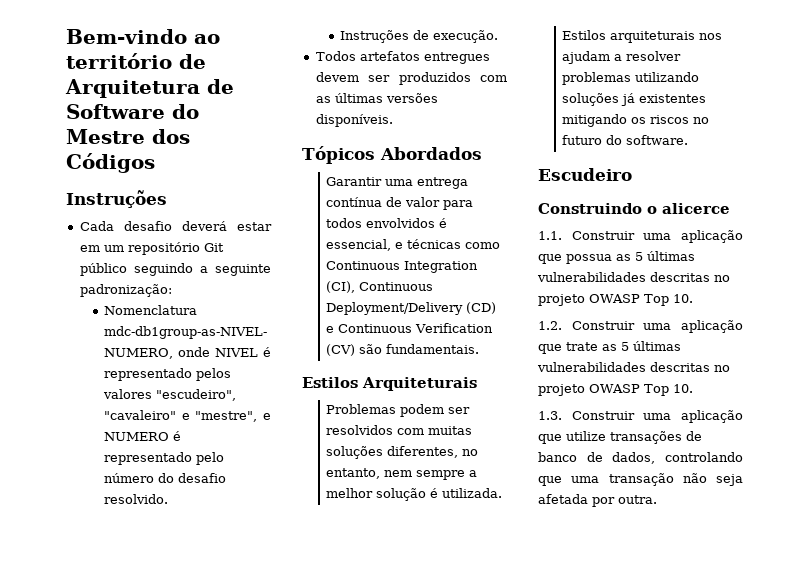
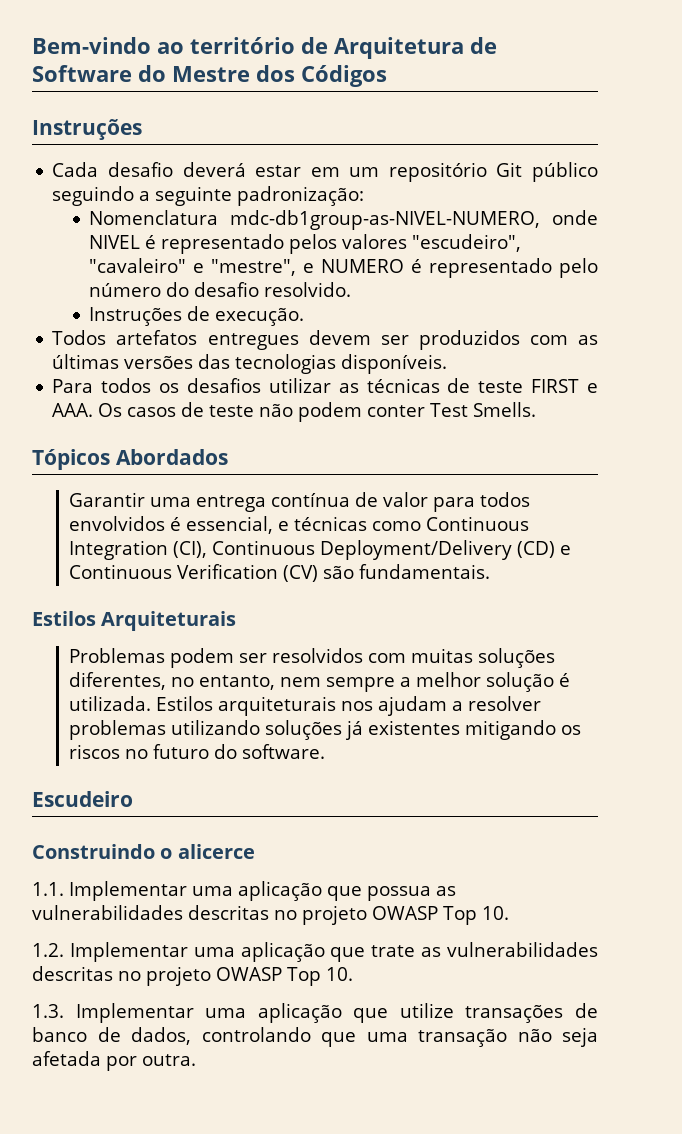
- Todos artefatos entregues devem ser produzidos com as últimas versões disponíveis.
+ Todos artefatos entregues devem ser produzidos com as últimas versões das tecnologias disponíveis.
+ Para todos os desafios utilizar as técnicas de teste FIRST e AAA. Os casos de teste não podem conter Test Smells.
- 1.1. Construir uma aplicação que possua as 5 últimas vulnerabilidades descritas no projeto OWASP Top 10.
+ 1.1. Implementar uma aplicação que possua as vulnerabilidades descritas no projeto OWASP Top 10.
- 1.2. Construir uma aplicação que trate as 5 últimas vulnerabilidades descritas no projeto OWASP Top 10.
+ 1.2. Implementar uma aplicação que trate as vulnerabilidades descritas no projeto OWASP Top 10.
- 1.3. Construir uma aplicação que utilize transações de banco de dados, controlando que uma transação não seja afetada por outra.
+ 1.3. Implementar uma aplicação que utilize transações de banco de dados, controlando que uma transação não seja afetada por outra.

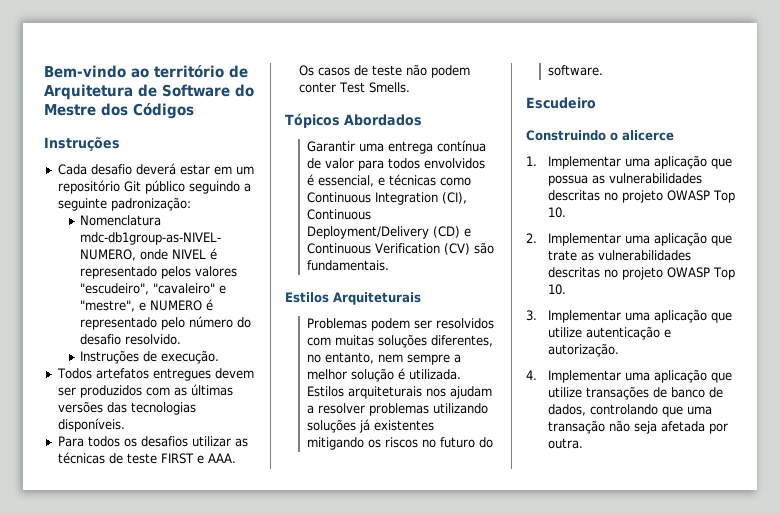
- 1.1. Implementar uma aplicação que possua as vulnerabilidades descritas no projeto OWASP Top 10.
+ 1. Implementar uma aplicação que possua as vulnerabilidades descritas no projeto OWASP Top 10.
- 1.2. Implementar uma aplicação que trate as vulnerabilidades descritas no projeto OWASP Top 10.
+ 2. Implementar uma aplicação que trate as vulnerabilidades descritas no projeto OWASP Top 10.
- 1.3. Implementar uma aplicação que utilize transações de banco de dados, controlando que uma transação não seja afetada por outra.
+ 3. Implementar uma aplicação que utilize autenticação e autorização.
+ 4. Implementar uma aplicação que utilize transações de banco de dados, controlando que uma transação não seja afetada por outra.

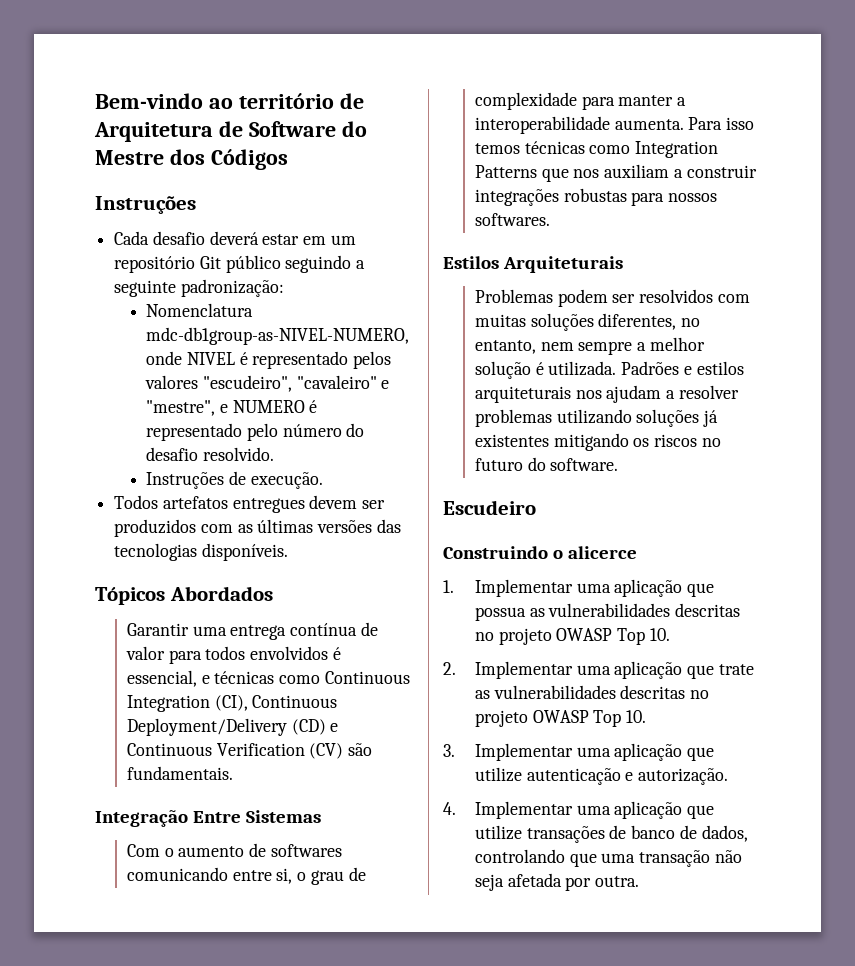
- Para todos os desafios utilizar as técnicas de teste FIRST e AAA. Os casos de teste não podem conter Test Smells.
+ Integração Entre Sistemas
+ Com o aumento de softwares comunicando entre si, o grau de complexidade para manter a interoperabilidade aumenta. Para isso temos técnicas como Integration Patterns que nos auxiliam a construir integrações robustas para nossos softwares.
- Estilos arquiteturais nos ajudam a resolver problemas utilizando soluções já existentes mitigando os riscos no futuro do software.
+ Padrões e estilos arquiteturais nos ajudam a resolver problemas utilizando soluções já existentes mitigando os riscos no futuro do software.

